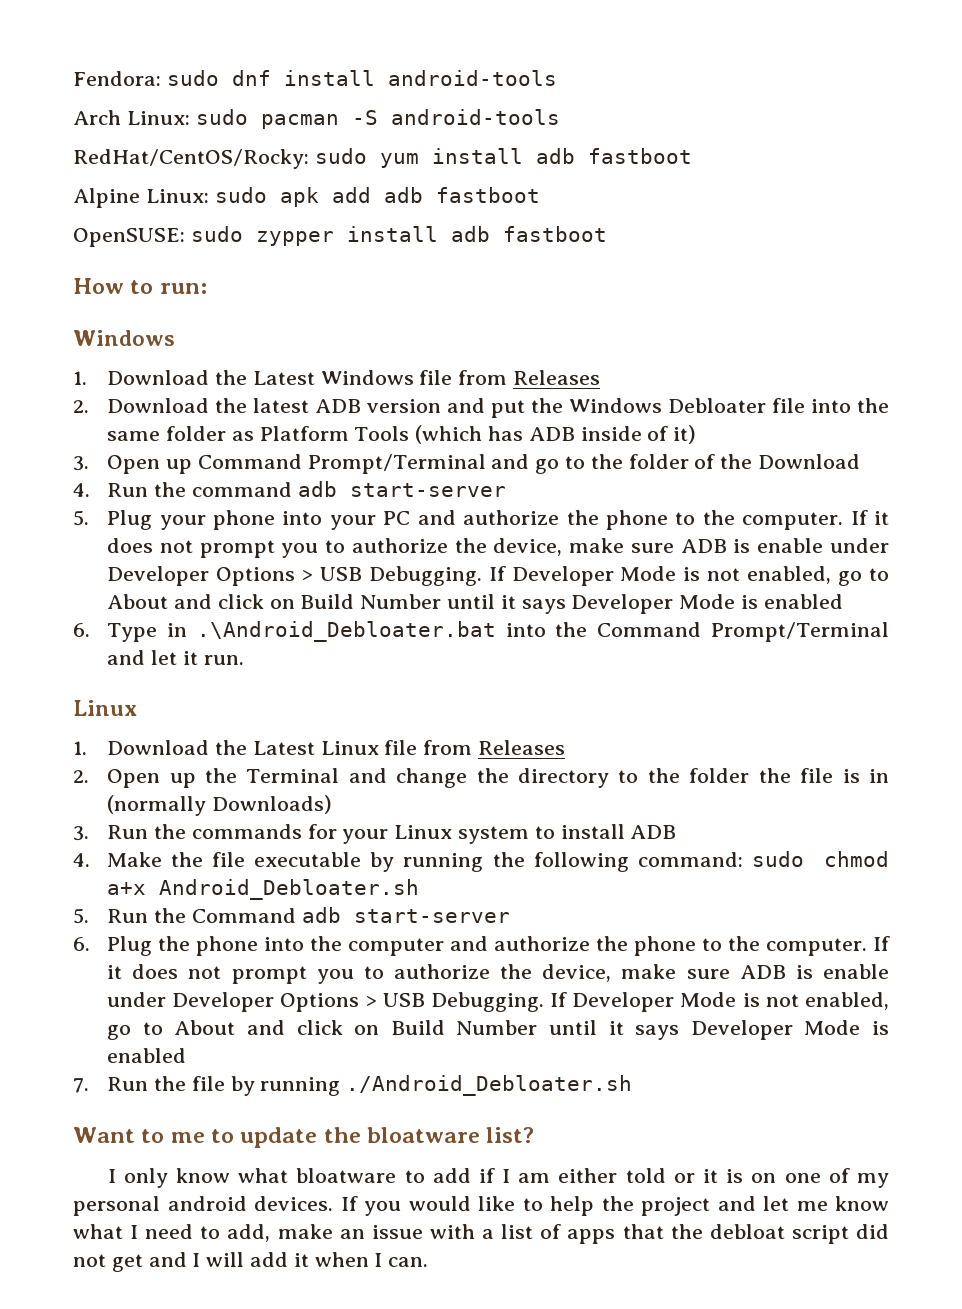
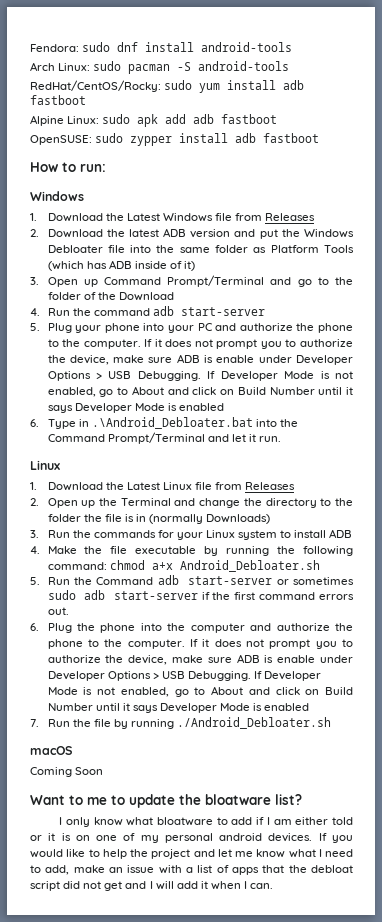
- 4. Make the file executable by running the following command: sudo chmod a+x Android_Debloater.sh
+ 4. Make the file executable by running the following command: chmod a+x Android_Debloater.sh
- 5. Run the Command adb start-server
+ 5. Run the Command adb start-server or sometimes sudo adb start-server if the first command errors out.
+ macOS
+ Coming Soon

